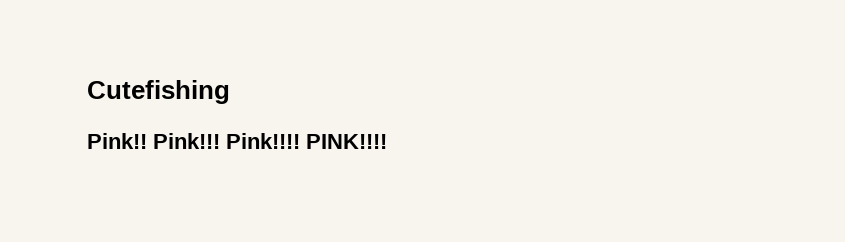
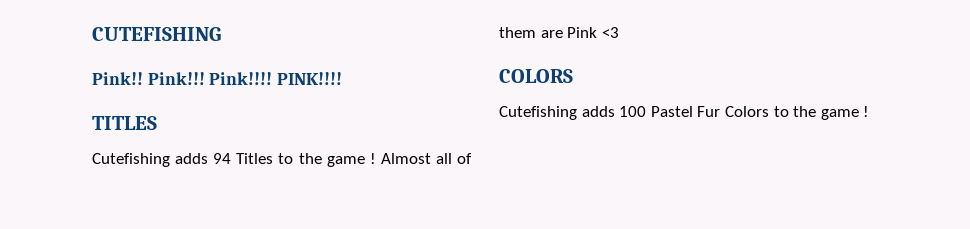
- Cutefishing
+ CUTEFISHING
+ TITLES
+ Cutefishing adds 94 Titles to the game ! Almost all of them are Pink <3
+ COLORS
+ Cutefishing adds 100 Pastel Fur Colors to the game !

